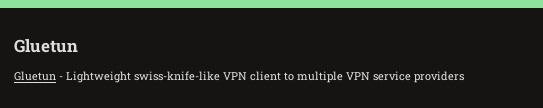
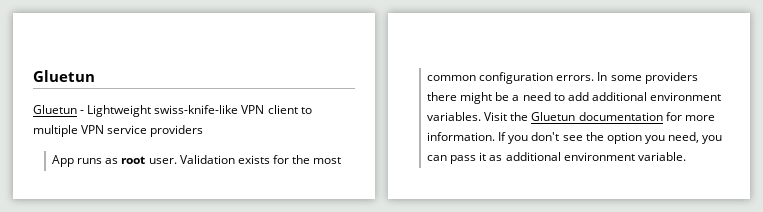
+ App runs as root user. Validation exists for the most common configuration errors. In some providers there might be a need to add additional environment variables. Visit the Gluetun documentation for more information. If you don't see the option you need, you can pass it as additional environment variable.

